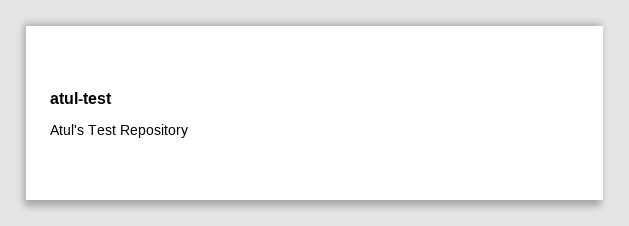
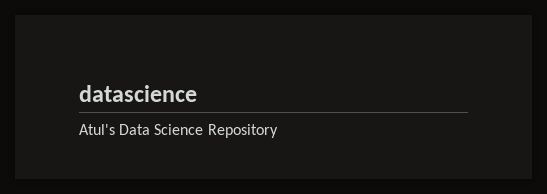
- atul-test
+ datascience
- Atul's Test Repository
+ Atul's Data Science Repository

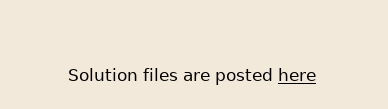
- datascience
- Atul's Data Science Repository
+ Solution files are posted here

